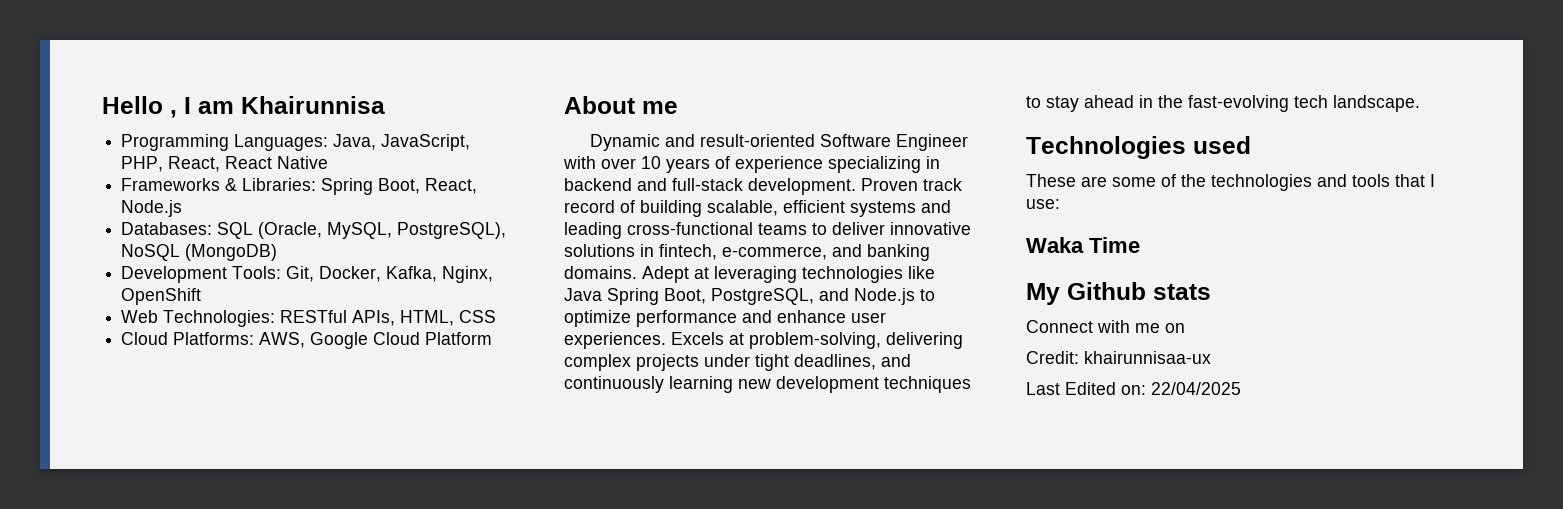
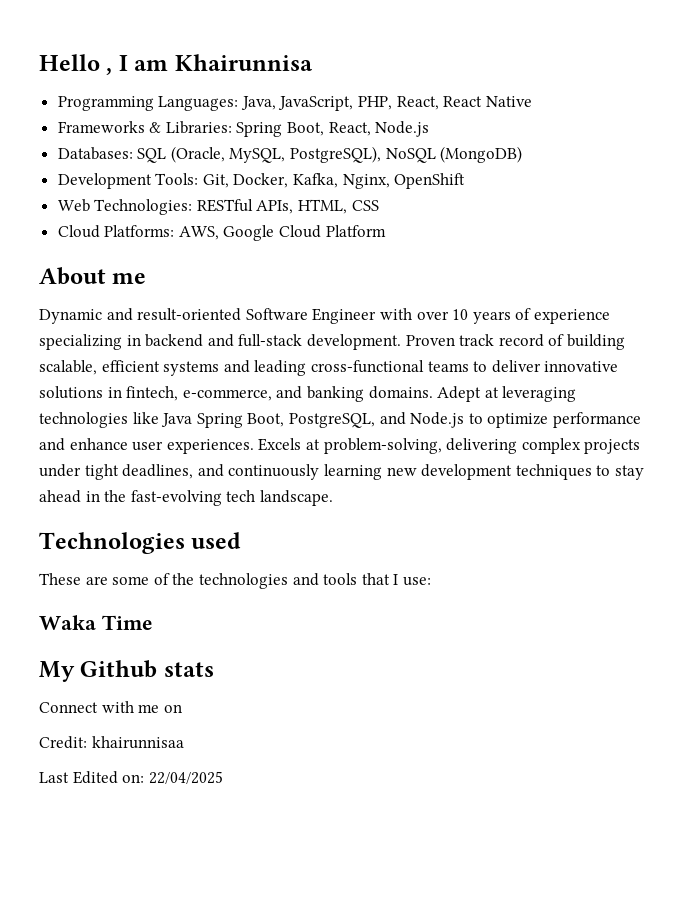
- Credit: khairunnisaa-ux
+ Credit: khairunnisaa

